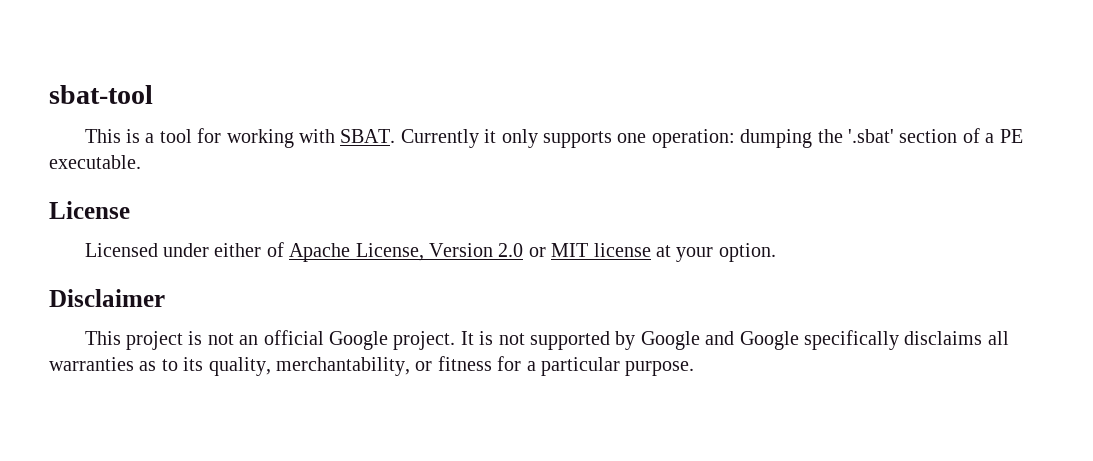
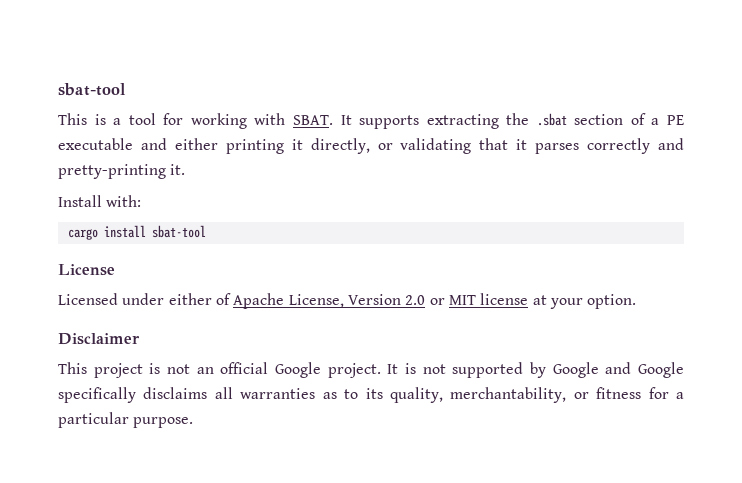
- Currently it only supports one operation: dumping the '.sbat' section of a PE executable.
+ It supports extracting the .sbat section of a PE executable and either printing it directly, or validating that it parses correctly and pretty-printing it.
+ Install with:
+ cargo install sbat-tool

